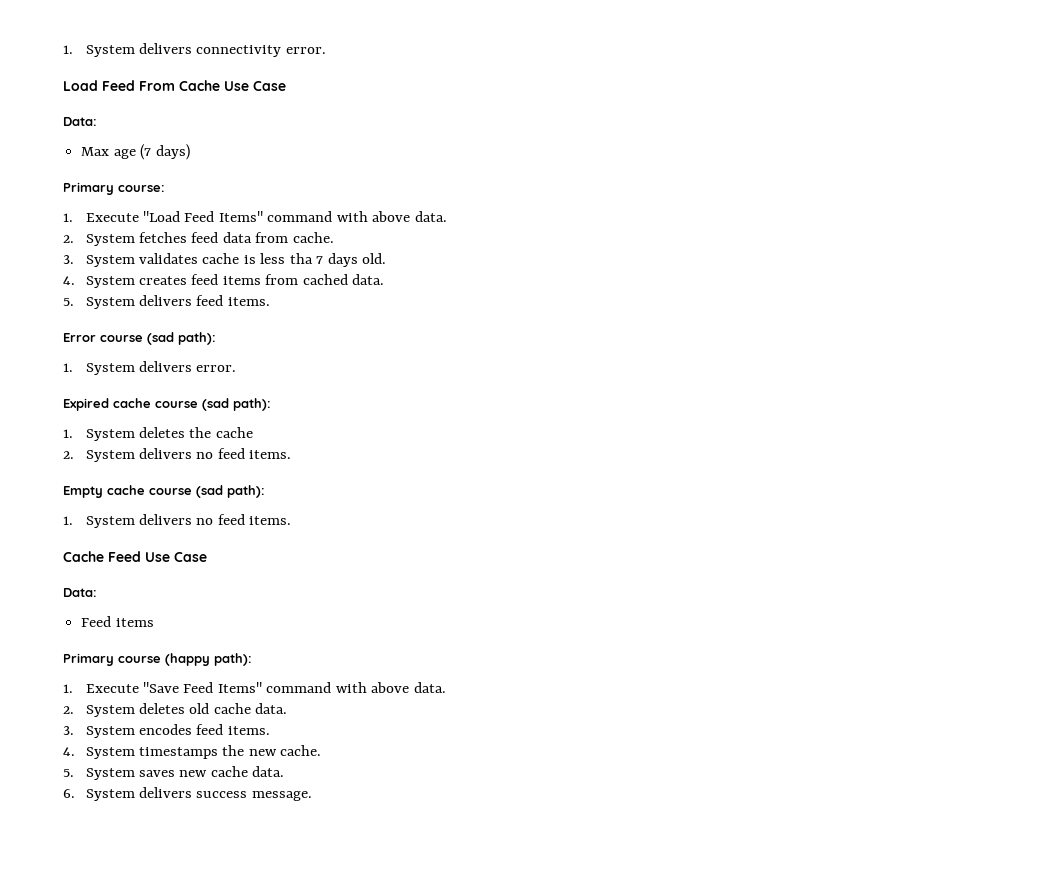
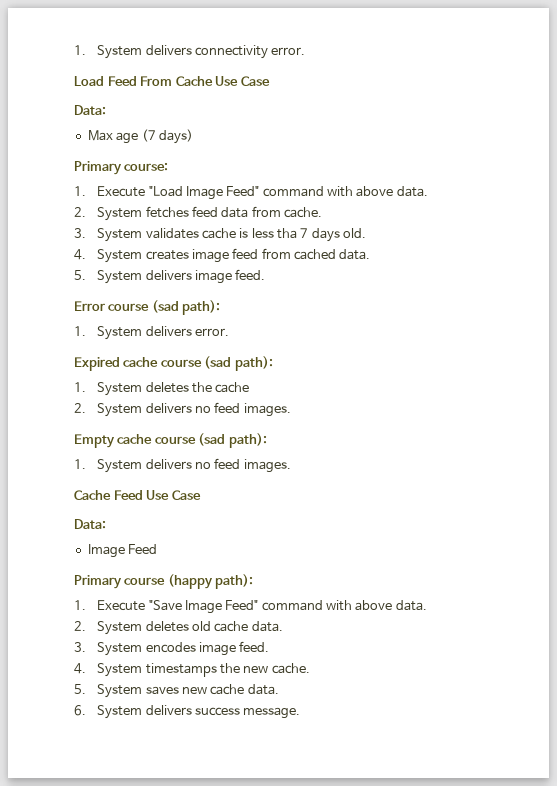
- 1. Execute "Load Feed Items" command with above data.
+ 1. Execute "Load Image Feed" command with above data.
- 4. System creates feed items from cached data.
+ 4. System creates image feed from cached data.
- 5. System delivers feed items.
+ 5. System delivers image feed.
- 2. System delivers no feed items.
+ 2. System delivers no feed images.
- 1. System delivers no feed items.
+ 1. System delivers no feed images.
- Feed items
+ Image Feed
- 1. Execute "Save Feed Items" command with above data.
+ 1. Execute "Save Image Feed" command with above data.
- 3. System encodes feed items.
+ 3. System encodes image feed.

